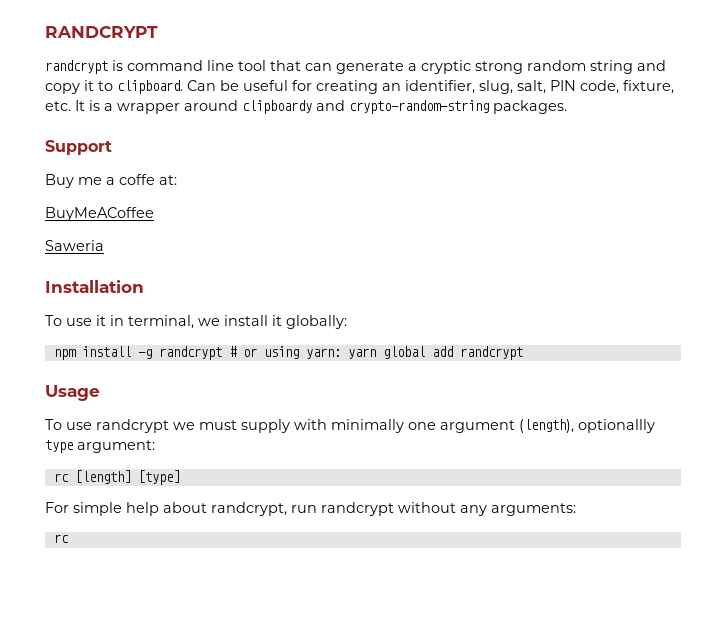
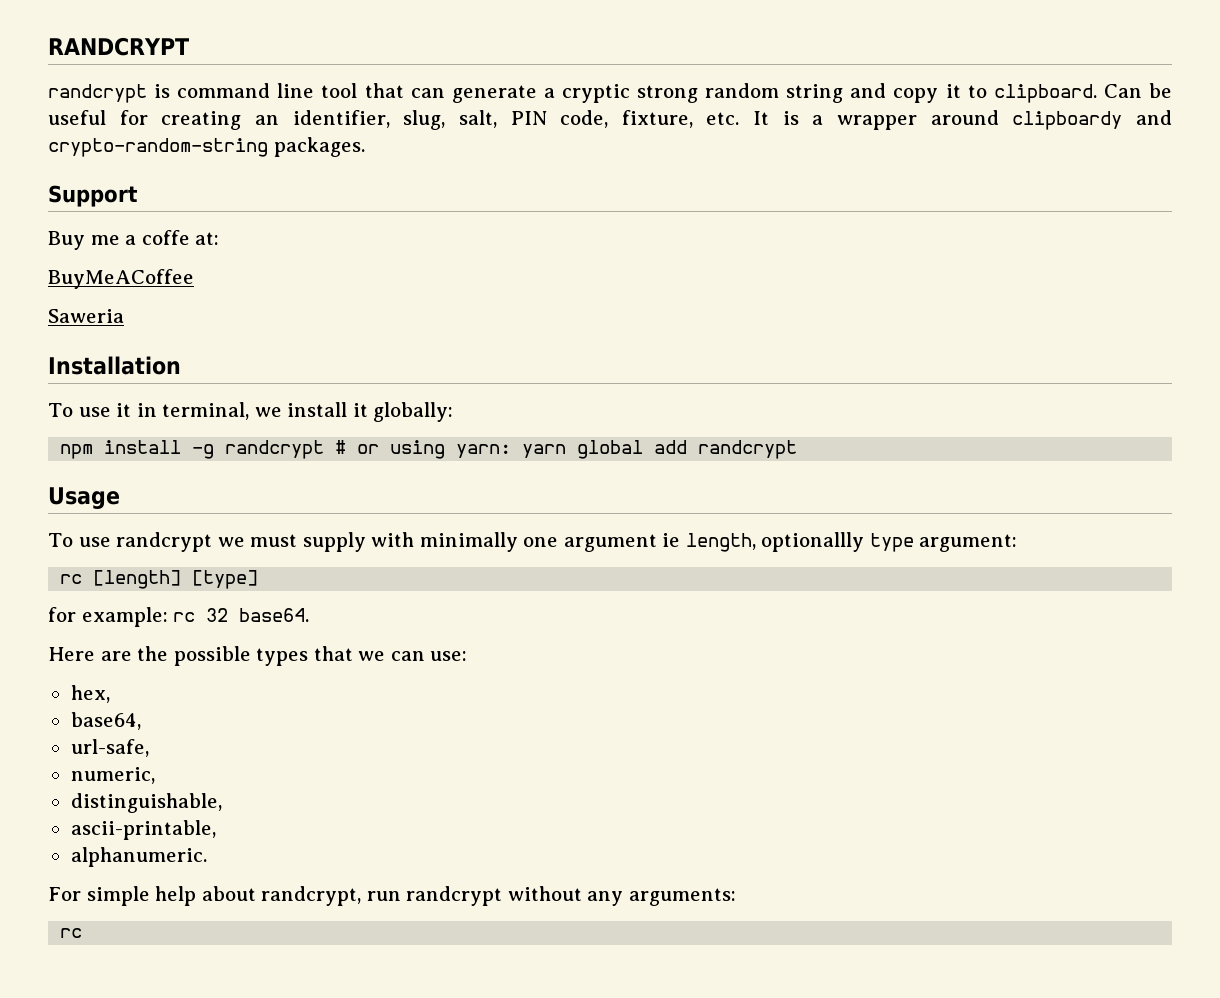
- To use randcrypt we must supply with minimally one argument (length), optionallly type argument:
+ To use randcrypt we must supply with minimally one argument ie length, optionallly type argument:
+ for example: rc 32 base64.
+ Here are the possible types that we can use:
+ hex,
+ base64,
+ url-safe,
+ numeric,
+ distinguishable,
+ ascii-printable,
+ alphanumeric.

